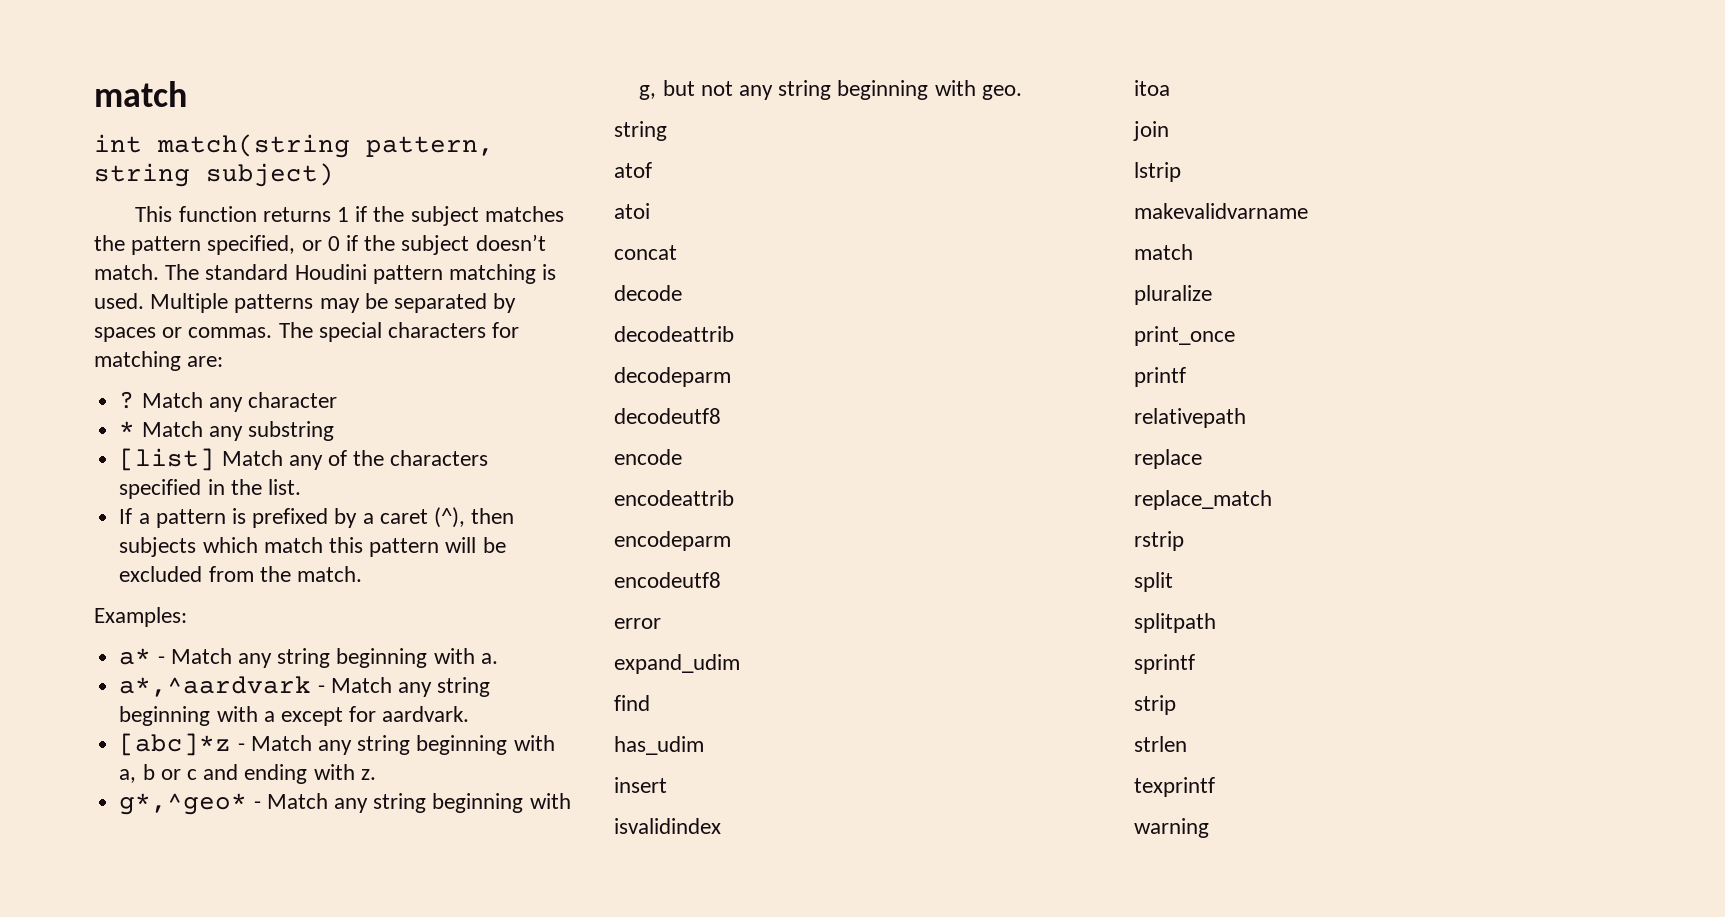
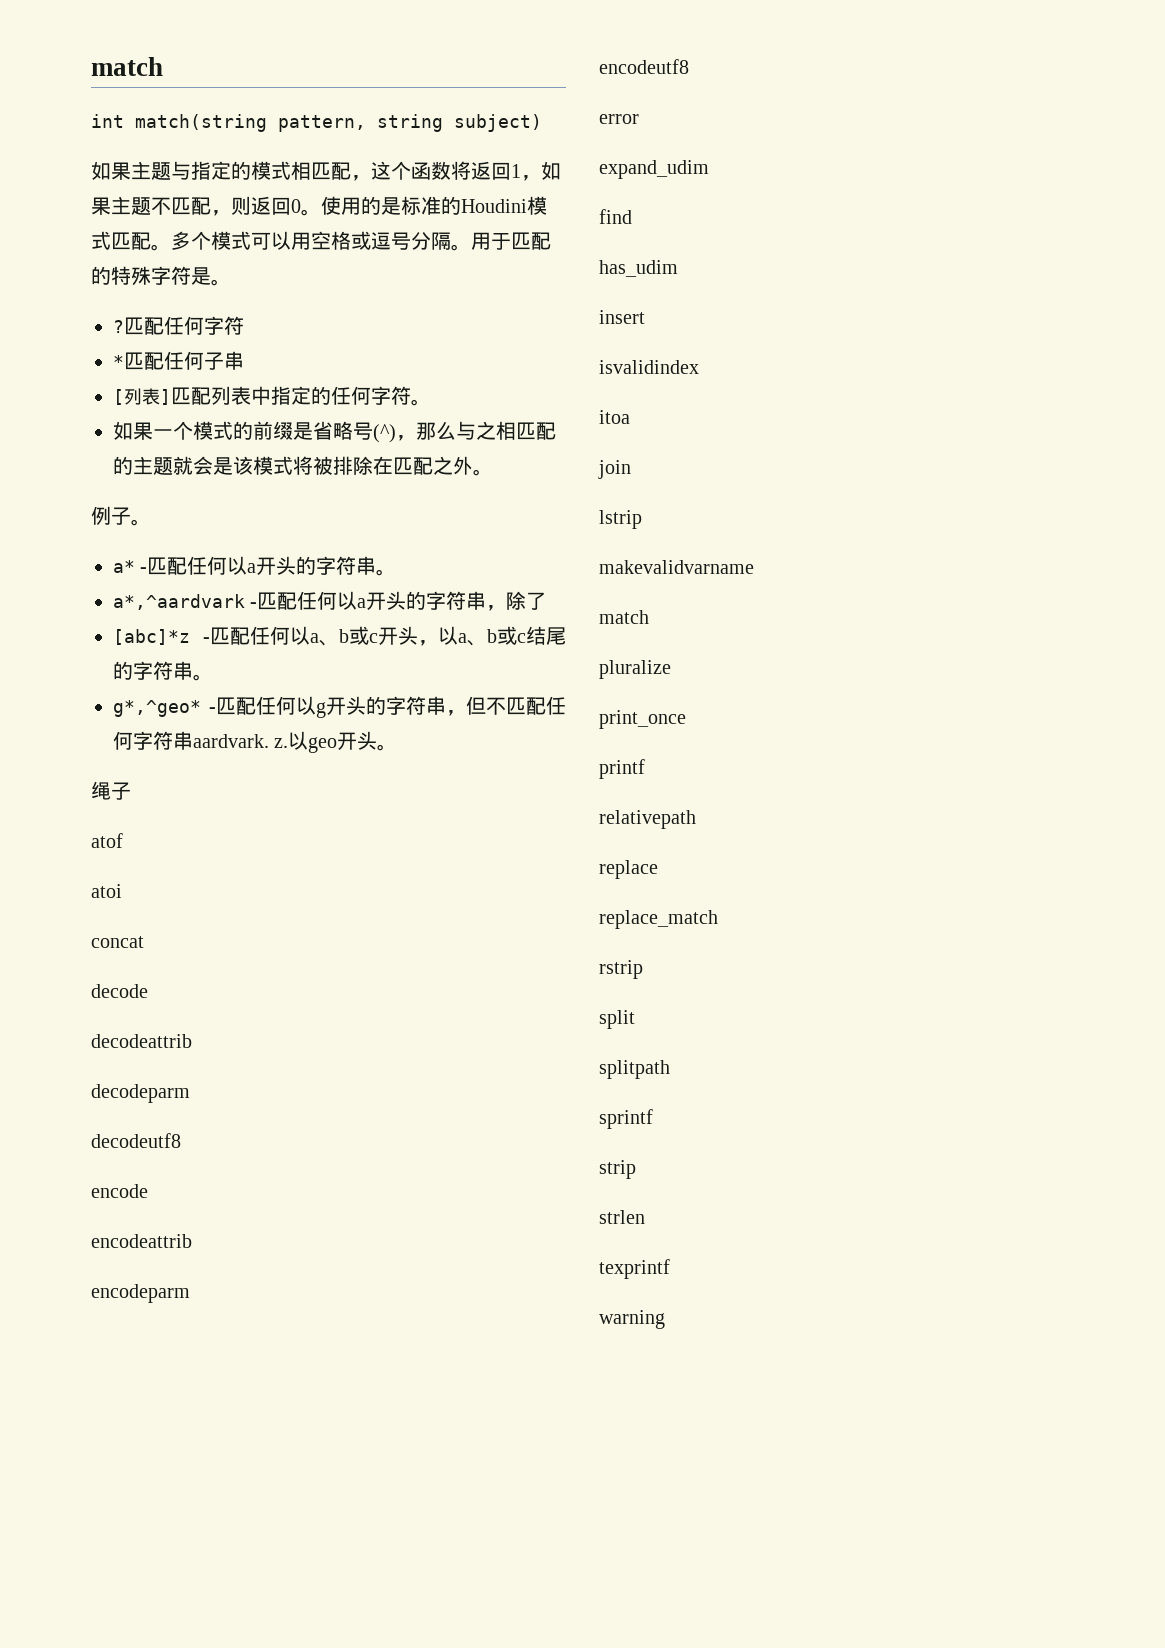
- This function returns 1 if the subject matches the pattern specified, or 0 if the subject doesn’t match. The standard Houdini pattern matching is used. Multiple patterns may be separated by spaces or commas. The special characters for matching are:
- ? Match any character
- * Match any substring
- [list] Match any of the characters specified in the list.
- If a pattern is prefixed by a caret (^), then subjects which match this pattern will be excluded from the match.
- Examples:
- a* - Match any string beginning with a.
- a*,^aardvark - Match any string beginning with a except for aardvark.
- [abc]*z - Match any string beginning with a, b or c and ending with z.
- g*,^geo* - Match any string beginning with g, but not any string beginning with geo.
- string
+ 如果主题与指定的模式相匹配，这个函数将返回1，如果主题不匹配，则返回0。使用的是标准的Houdini模式匹配。多个模式可以用空格或逗号分隔。用于匹配的特殊字符是。
+ ?匹配任何字符
+ *匹配任何子串
+ [列表]匹配列表中指定的任何字符。
+ 如果一个模式的前缀是省略号(^)，那么与之相匹配的主题就会是该模式将被排除在匹配之外。
+ 例子。
+ a* -匹配任何以a开头的字符串。
+ a*,^aardvark -匹配任何以a开头的字符串，除了
+ [abc]*z -匹配任何以a、b或c开头，以a、b或c结尾的字符串。
+ g*,^geo* -匹配任何以g开头的字符串，但不匹配任何字符串aardvark. z.以geo开头。
+ 绳子

